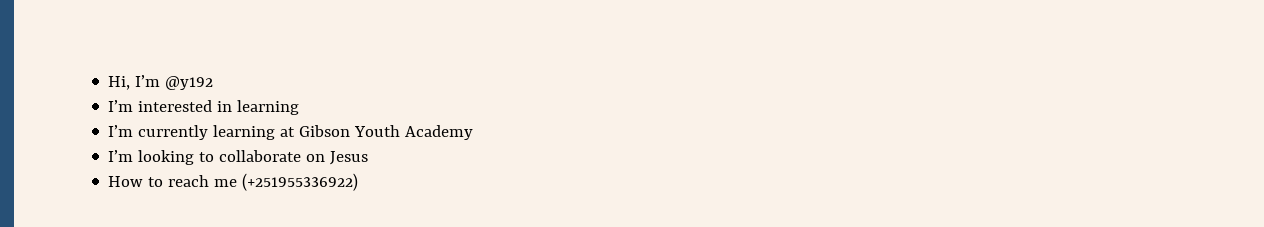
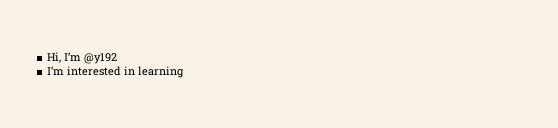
- I’m currently learning at Gibson Youth Academy
- I’m looking to collaborate on Jesus
- How to reach me (+251955336922)

